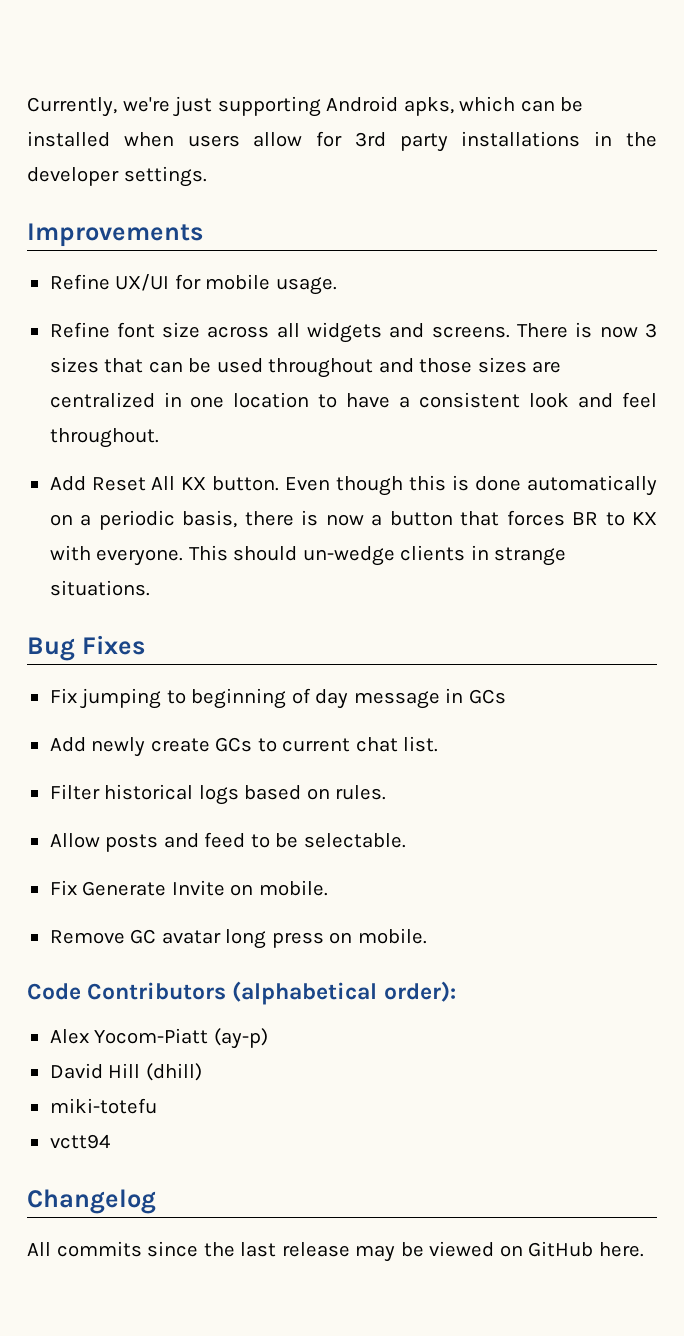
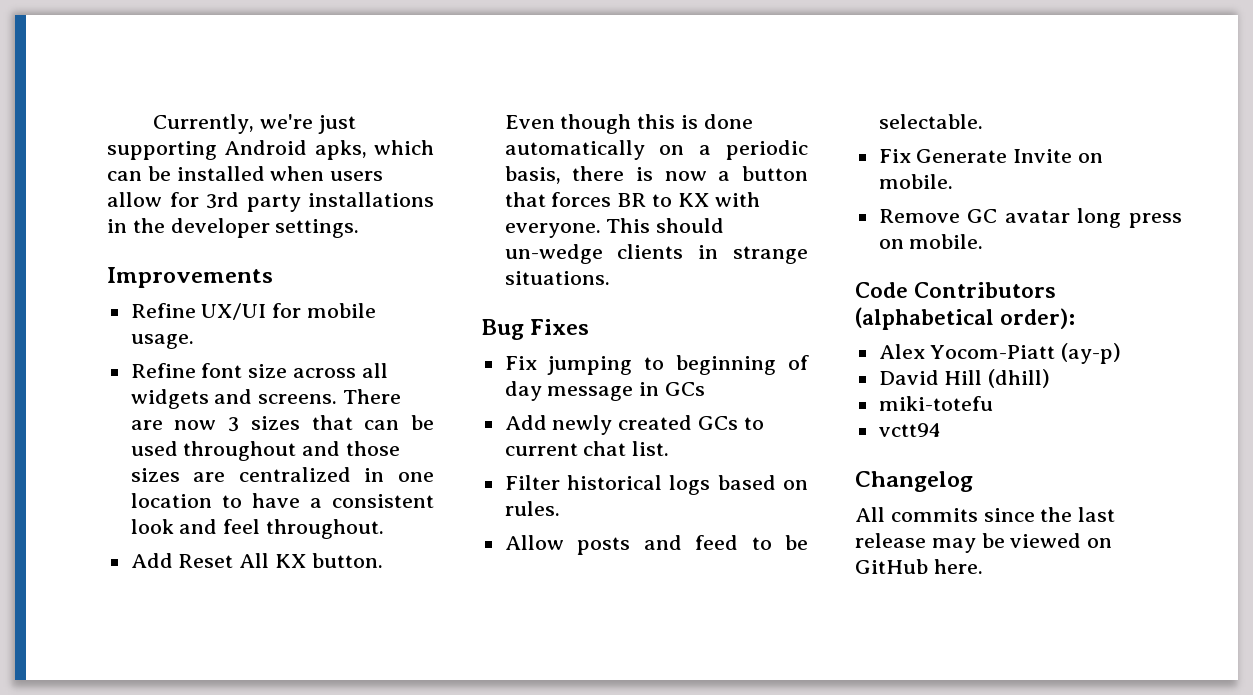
- There is now 3 sizes that can be used throughout and those sizes are centralized in one location to have a consistent look and feel throughout.
+ There are now 3 sizes that can be used throughout and those sizes are centralized in one location to have a consistent look and feel throughout.
- Add newly create GCs to current chat list.
+ Add newly created GCs to current chat list.

